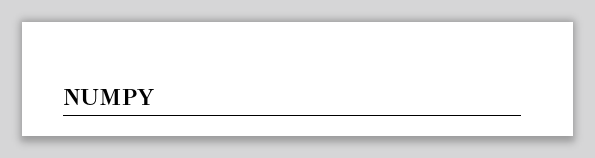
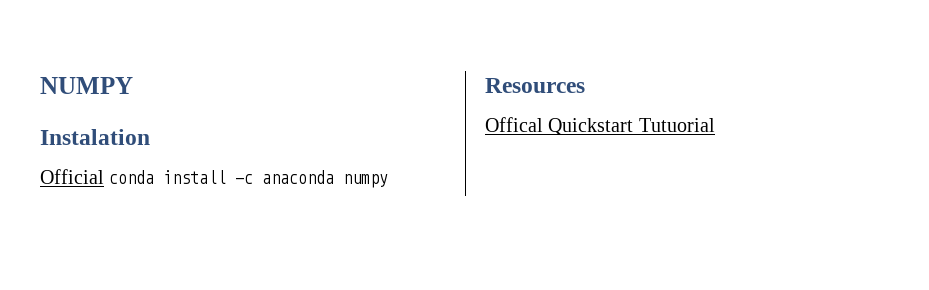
+ Instalation
+ Official conda install -c anaconda numpy
+ Resources
+ Offical Quickstart Tutuorial

